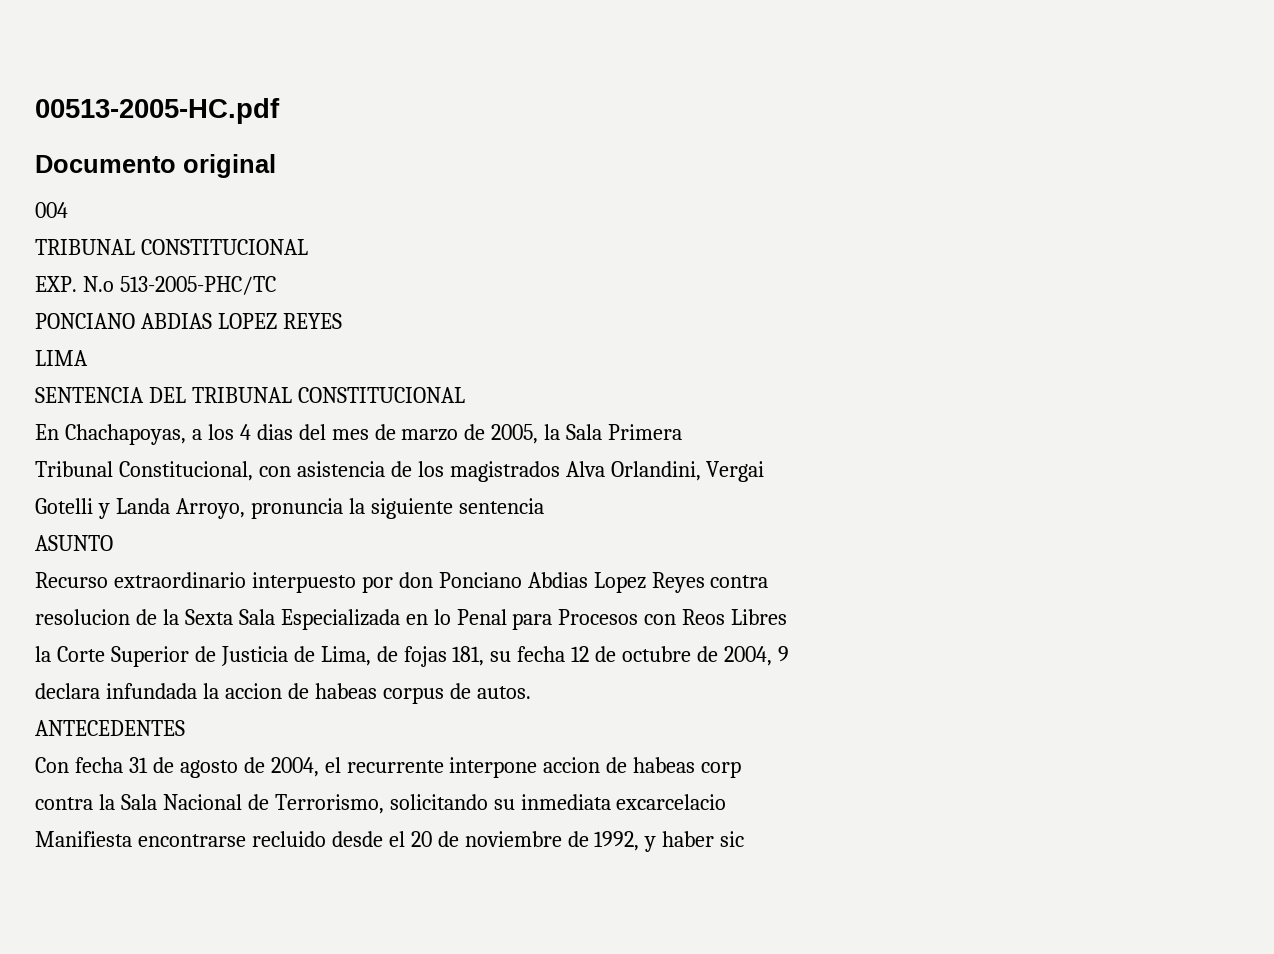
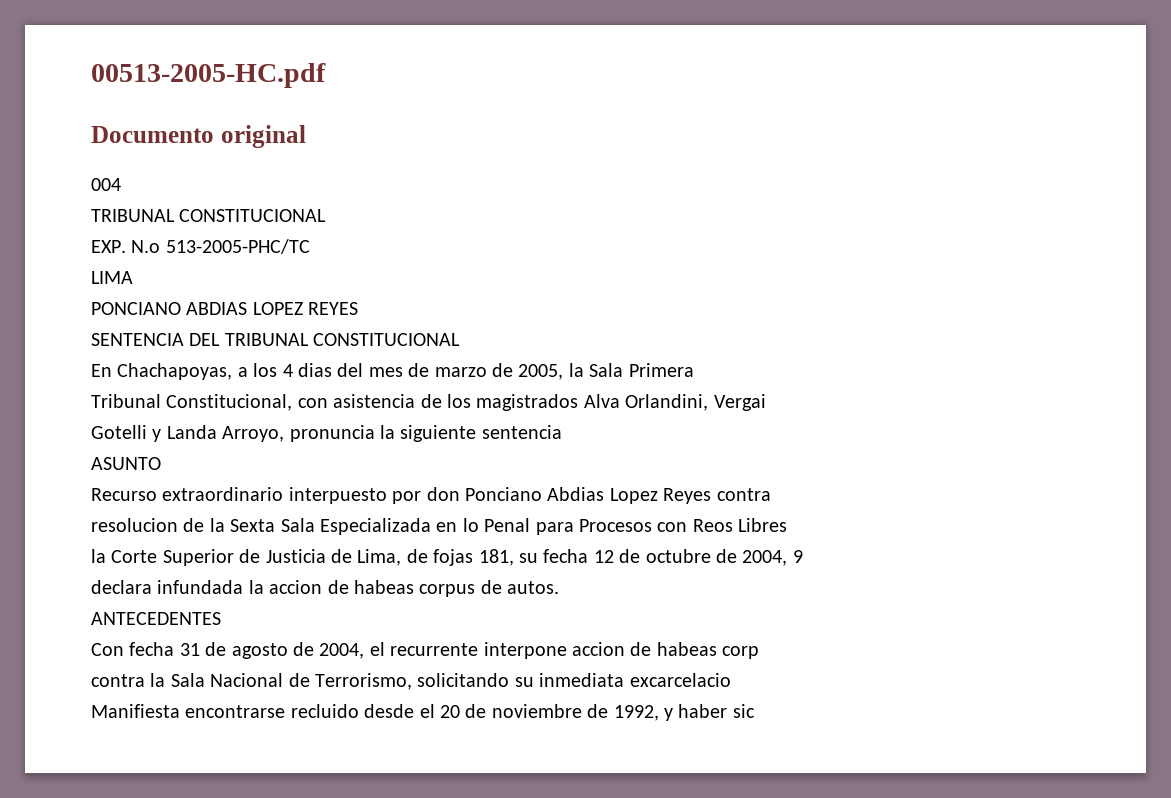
+ LIMA
- LIMA

